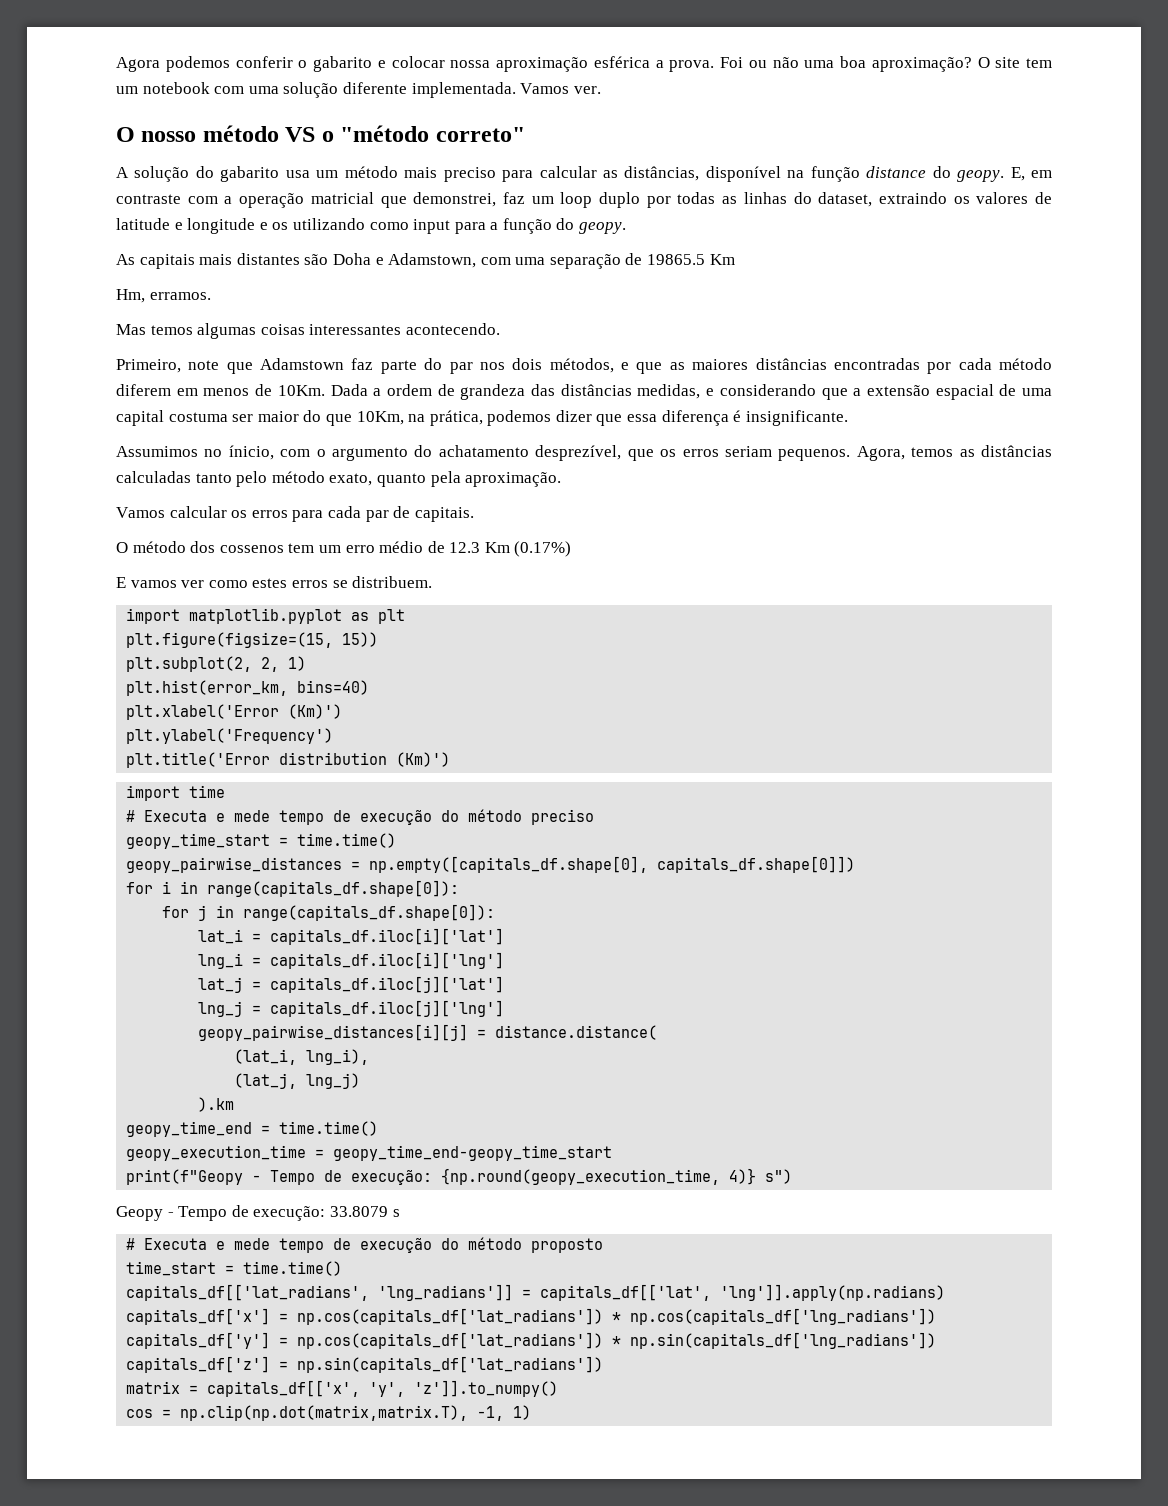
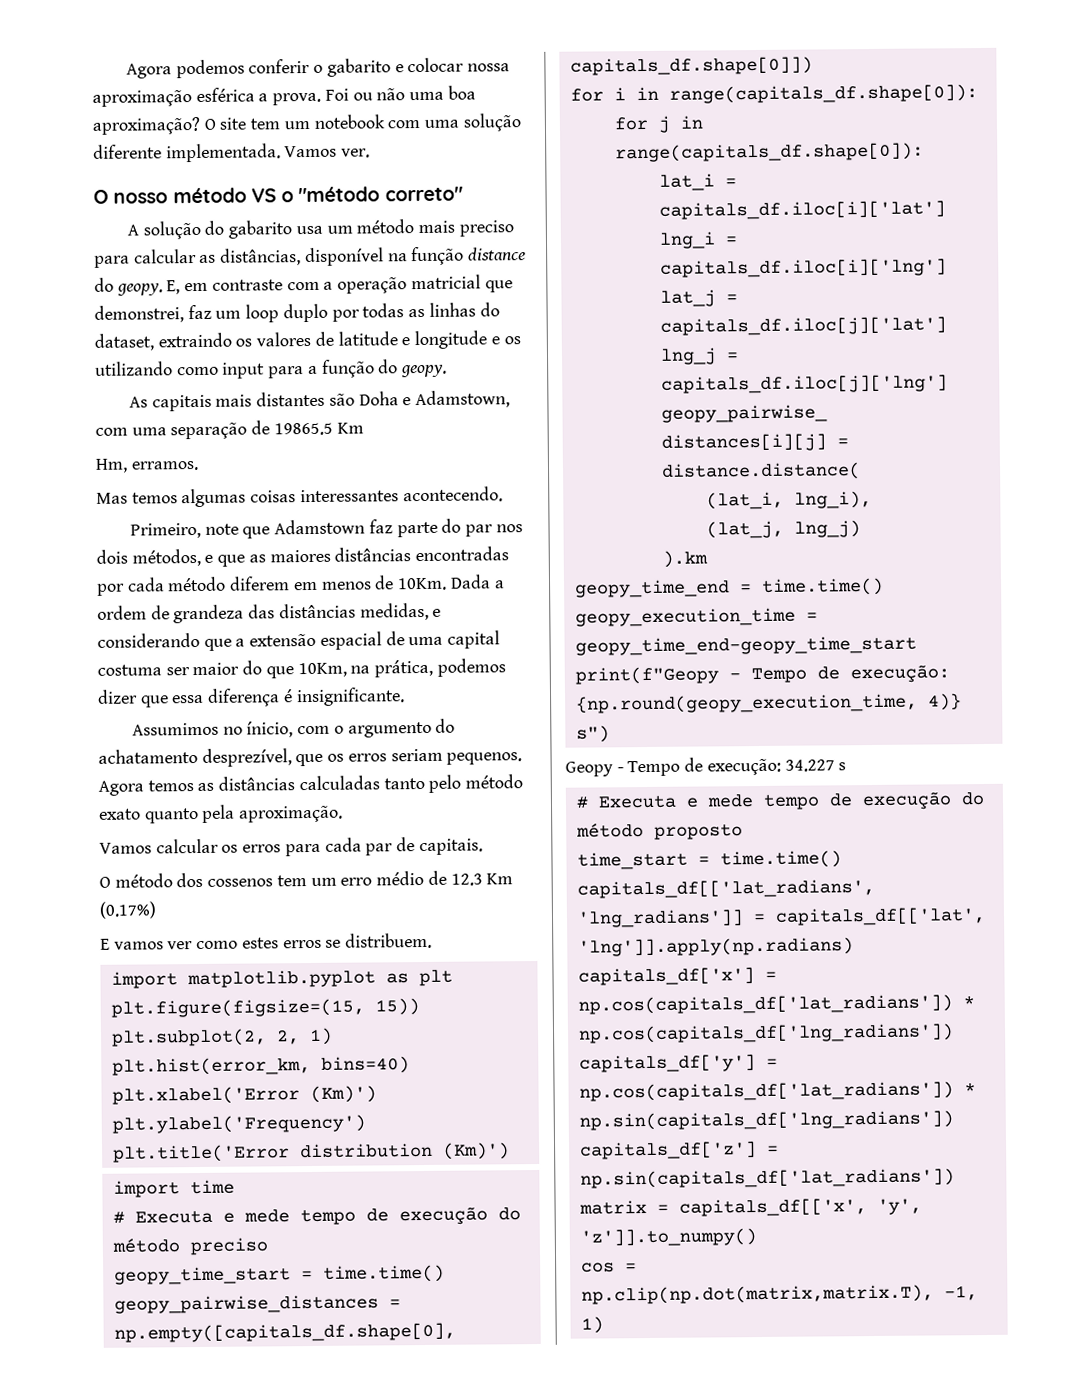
- Agora, temos as distâncias calculadas tanto pelo método exato, quanto pela aproximação.
+ Agora temos as distâncias calculadas tanto pelo método exato quanto pela aproximação.
- Geopy - Tempo de execução: 33.8079 s
+ Geopy - Tempo de execução: 34.227 s

